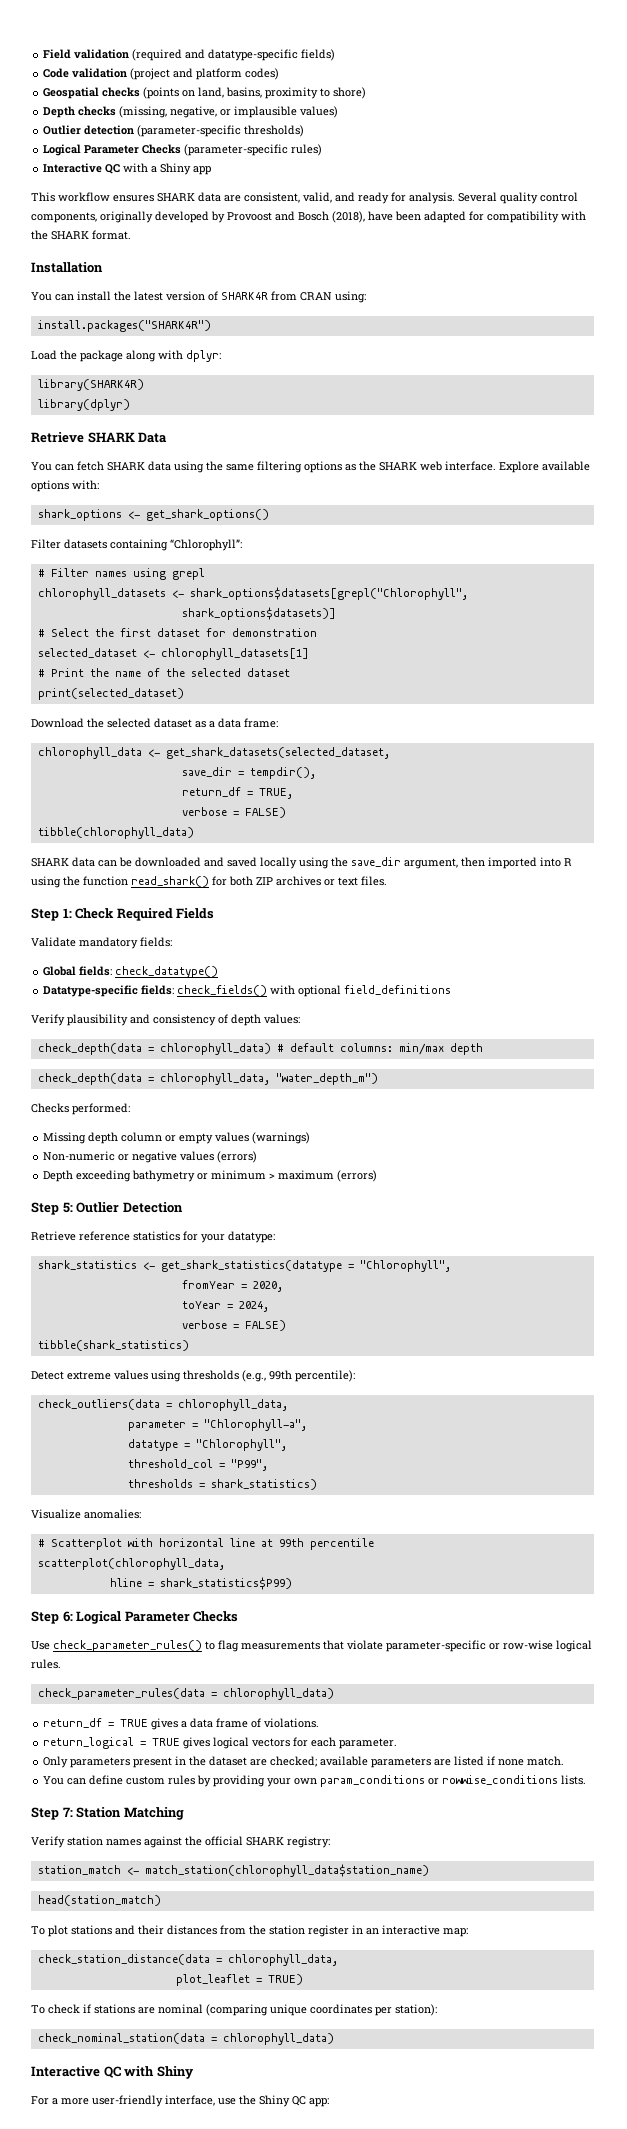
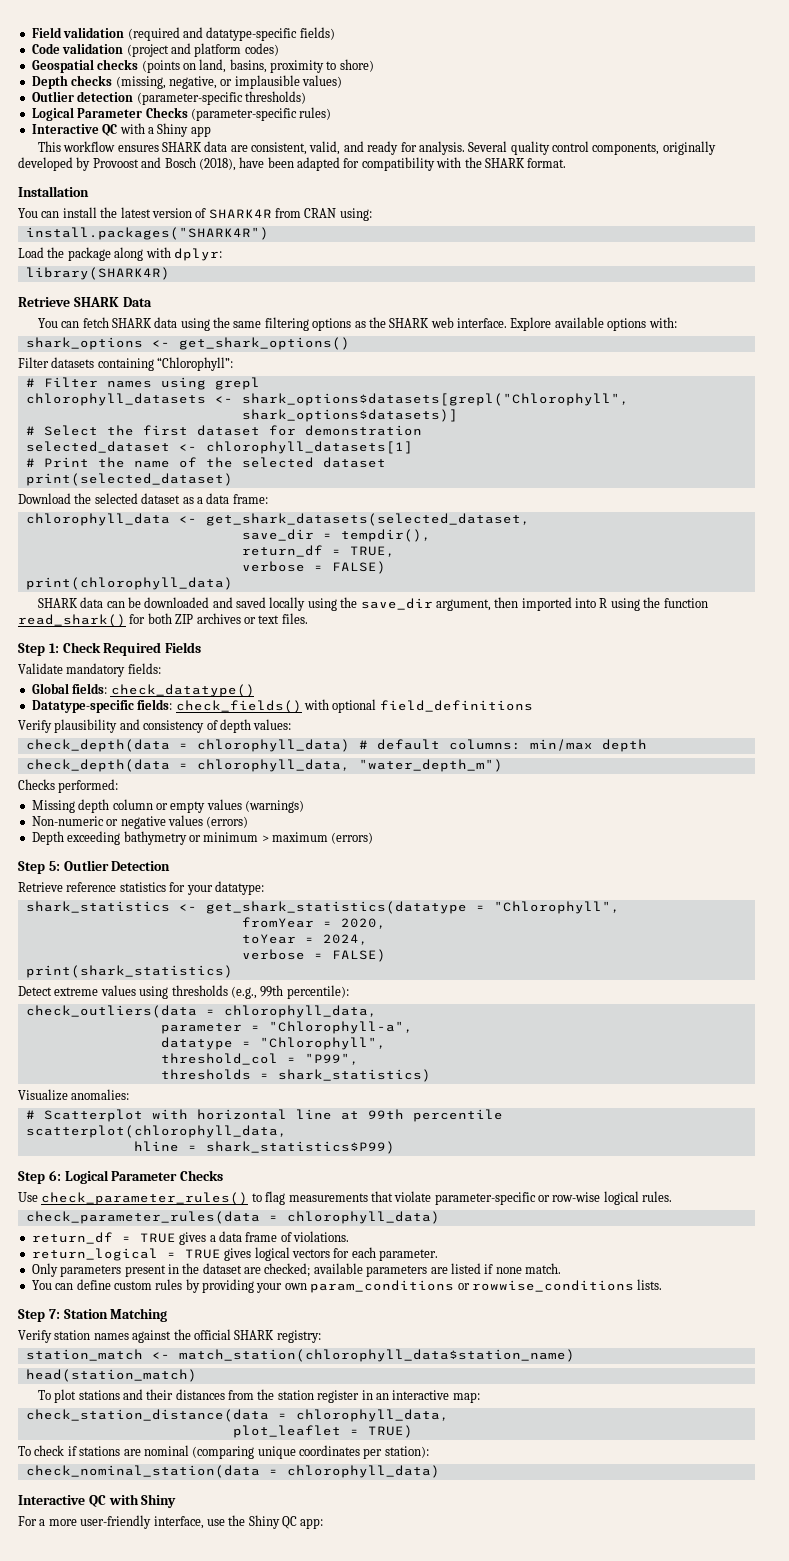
- library(dplyr)
- tibble(chlorophyll_data)
+ print(chlorophyll_data)
- tibble(shark_statistics)
+ print(shark_statistics)

